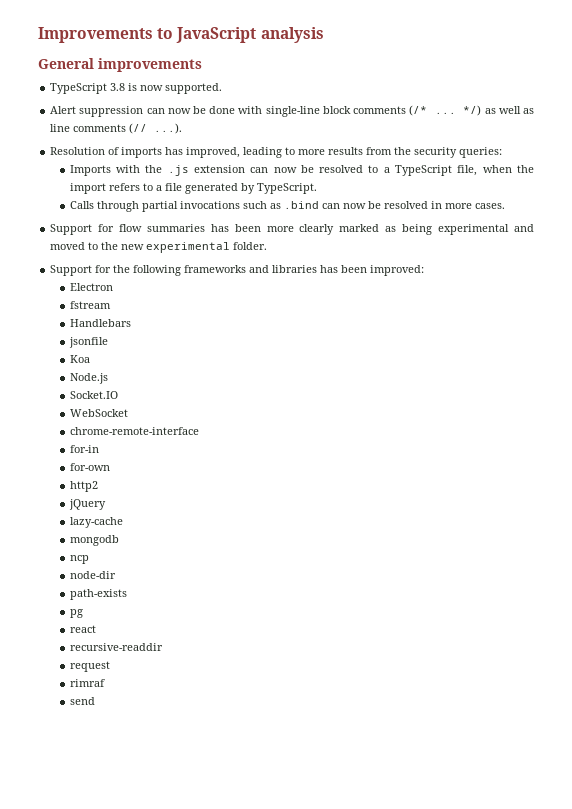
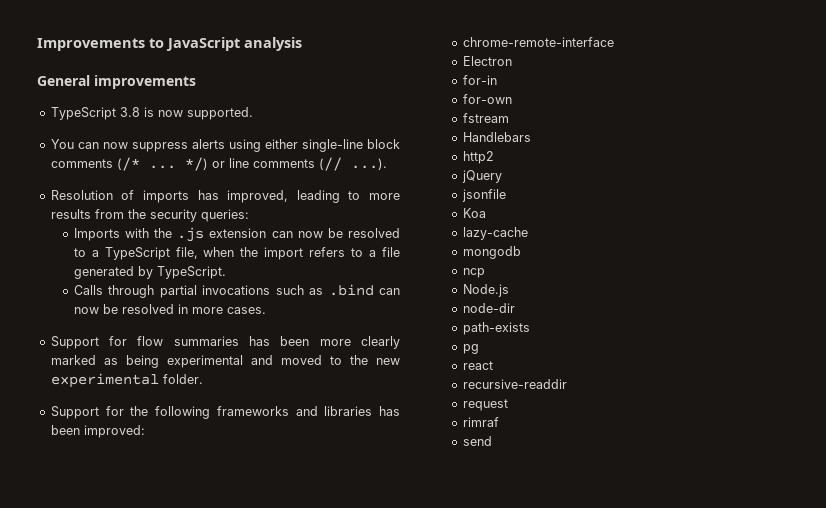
- Alert suppression can now be done with single-line block comments (/* ...
+ You can now suppress alerts using either single-line block comments (/* ...
- */) as well as line comments (// ...).
+ */) or line comments (// ...).
+ chrome-remote-interface
+ for-in
+ for-own
+ http2
+ jQuery
- Node.js
- Socket.IO
- WebSocket
- chrome-remote-interface
- for-in
- for-own
- http2
- jQuery
+ Node.js

